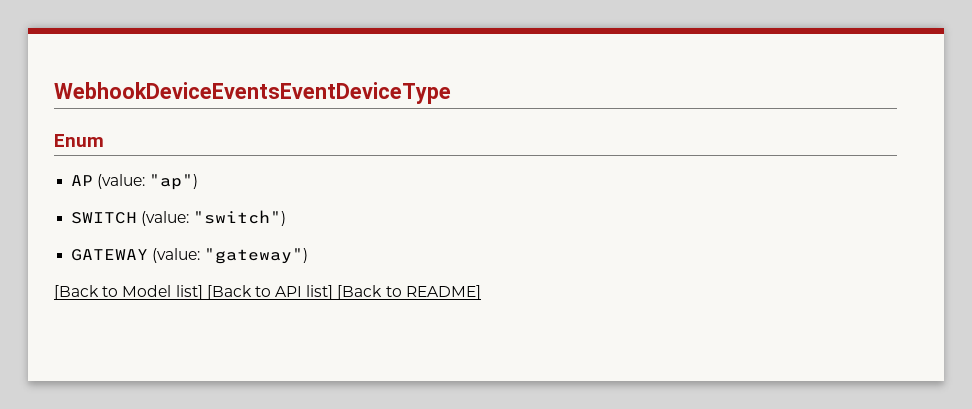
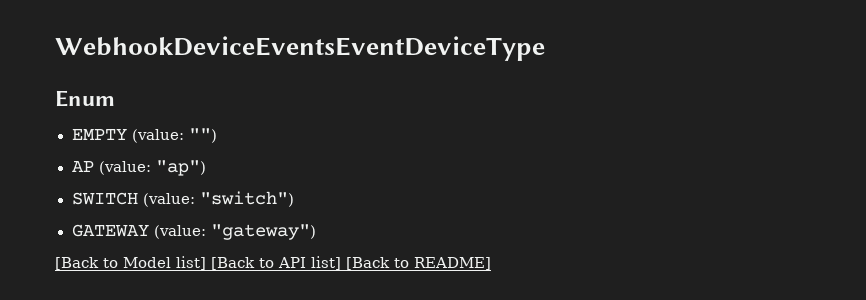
+ EMPTY (value: "")

